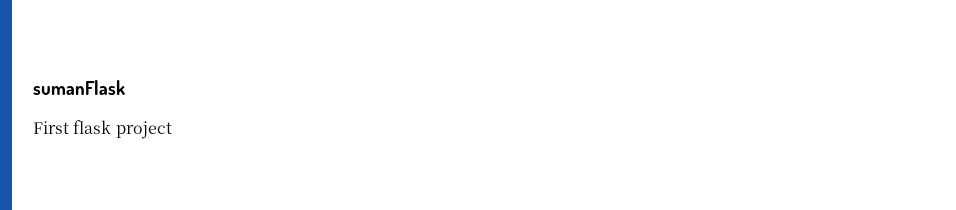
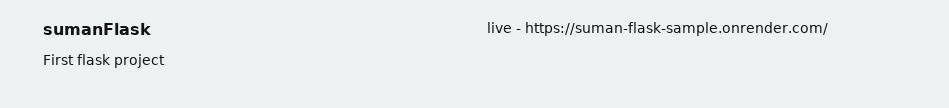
+ live - https://suman-flask-sample.onrender.com/

